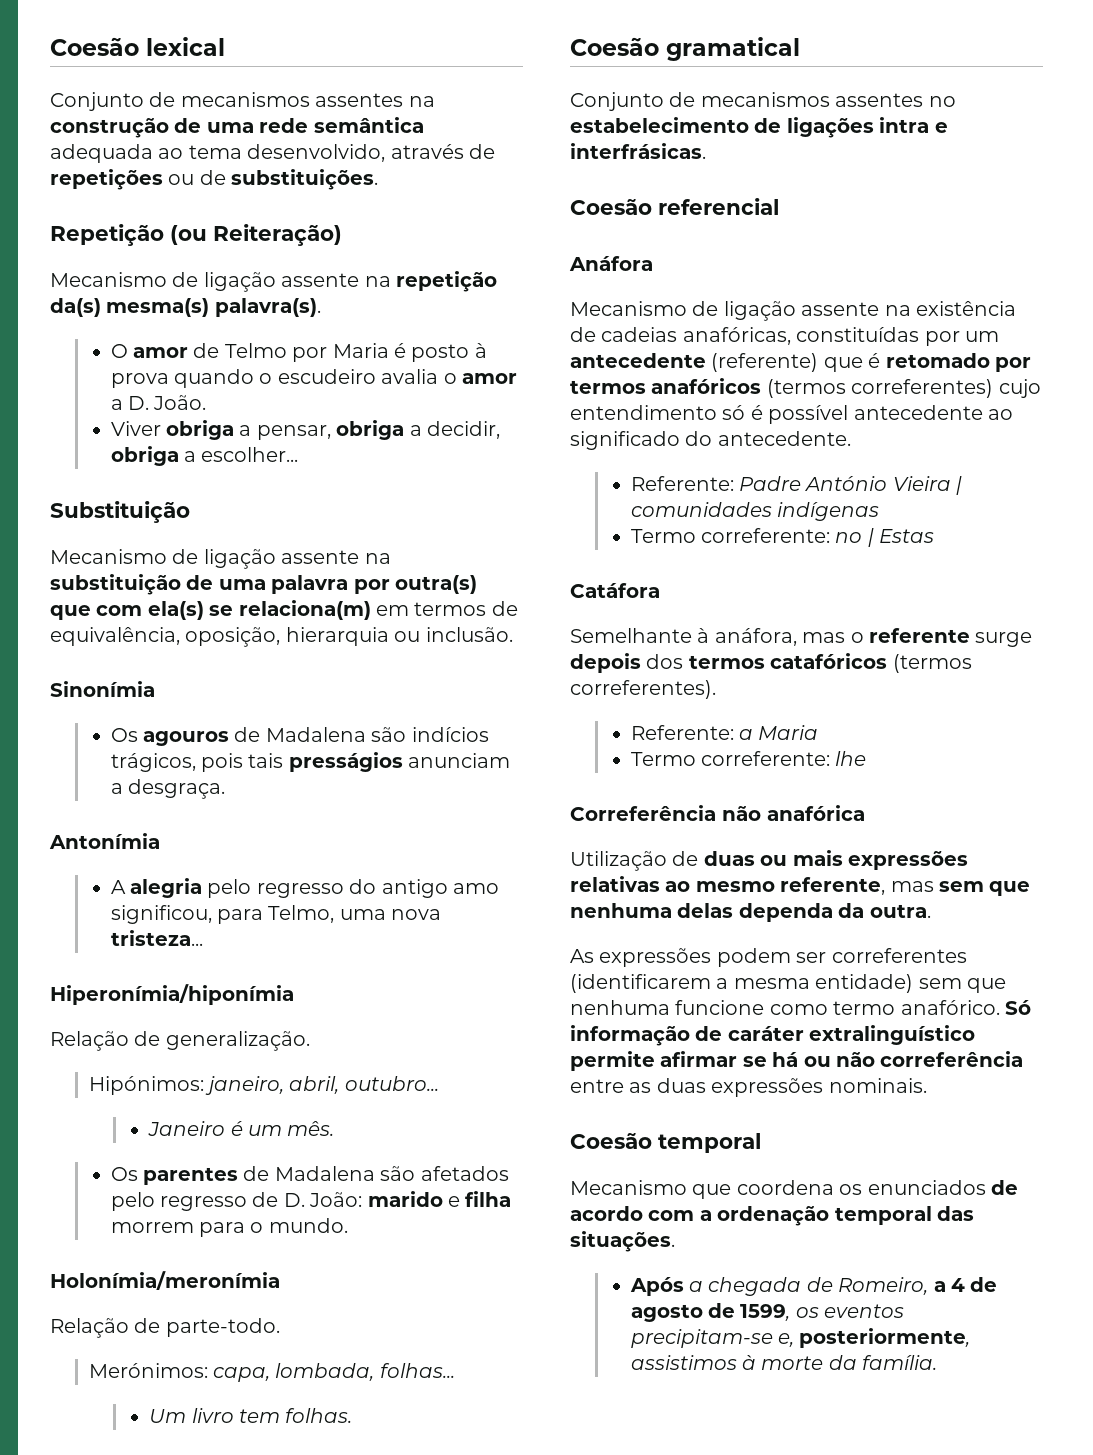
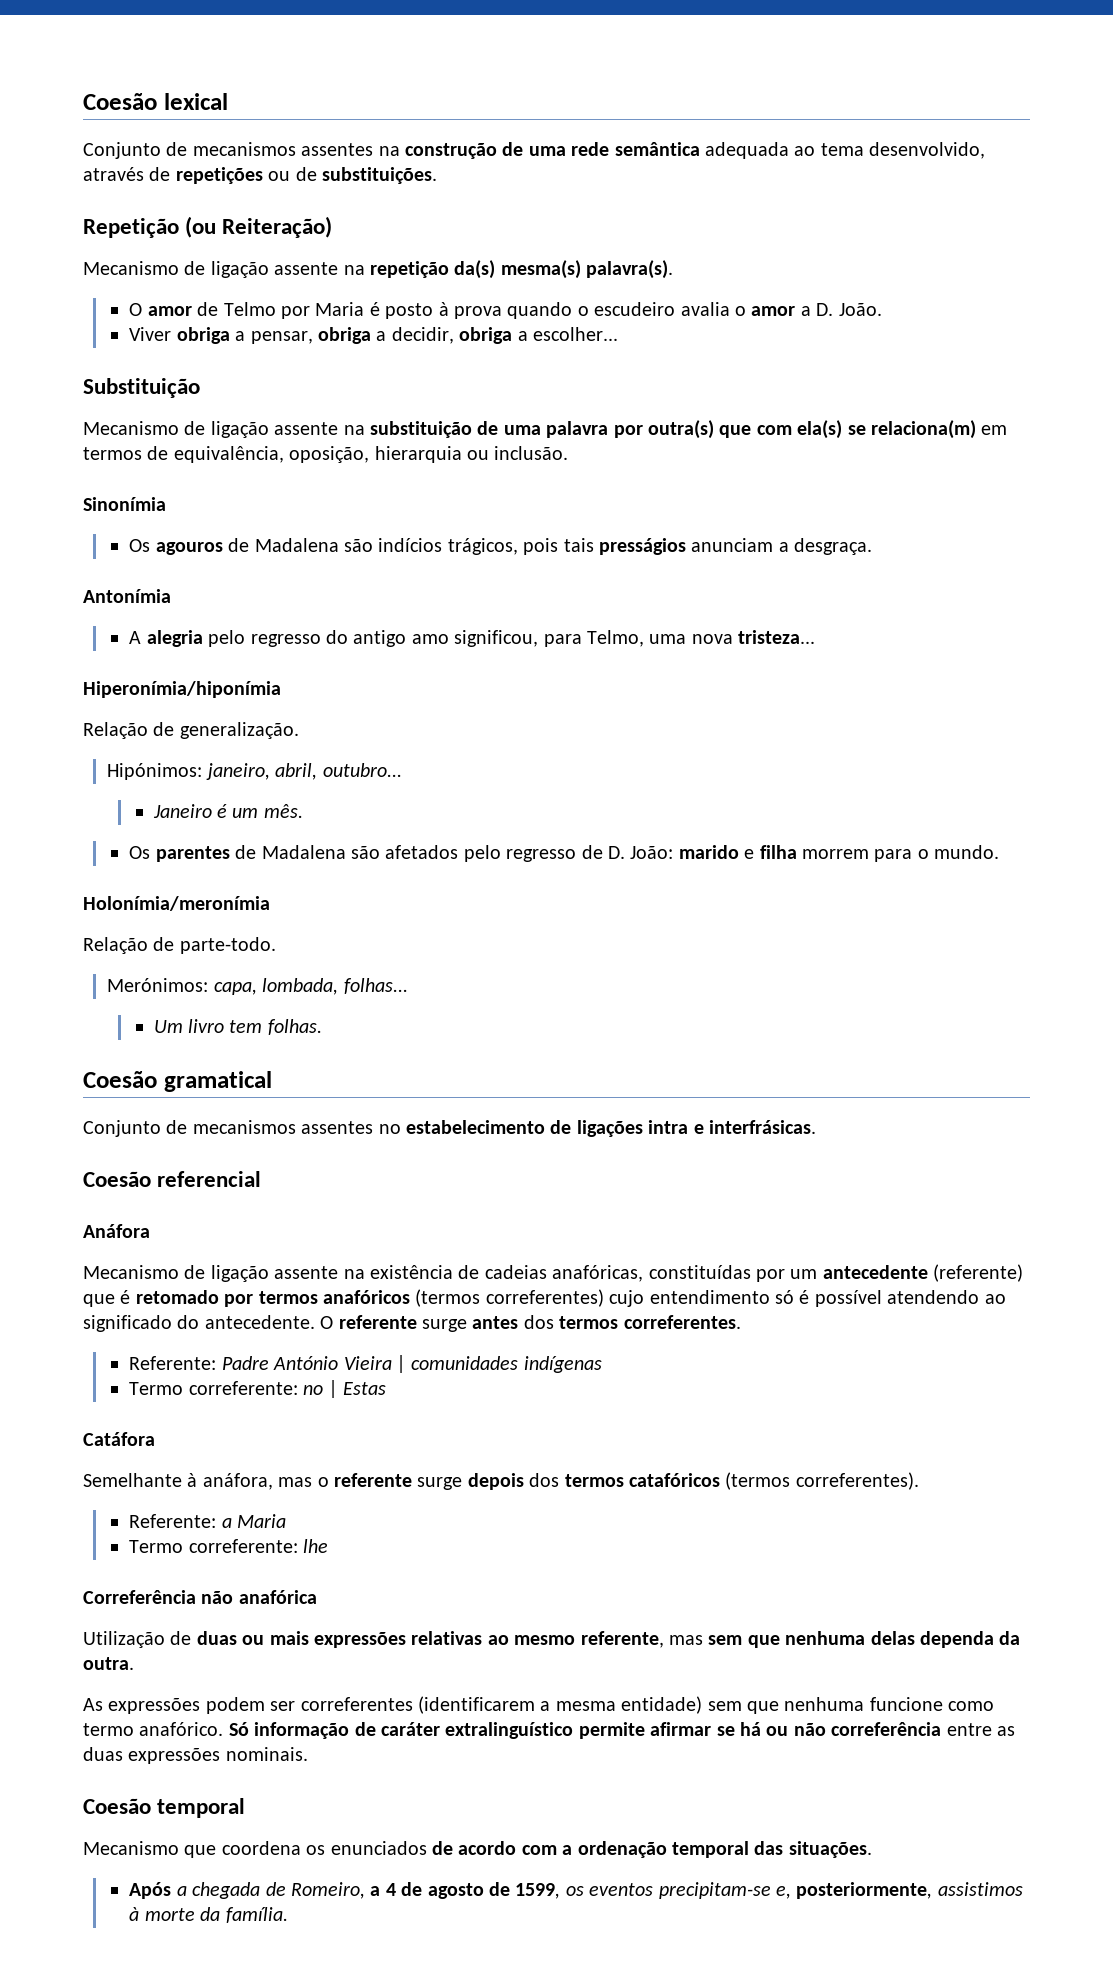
- Mecanismo de ligação assente na existência de cadeias anafóricas, constituídas por um antecedente (referente) que é retomado por termos anafóricos (termos correferentes) cujo entendimento só é possível antecedente ao significado do antecedente.
+ Mecanismo de ligação assente na existência de cadeias anafóricas, constituídas por um antecedente (referente) que é retomado por termos anafóricos (termos correferentes) cujo entendimento só é possível atendendo ao significado do antecedente. O referente surge antes dos termos correferentes.

